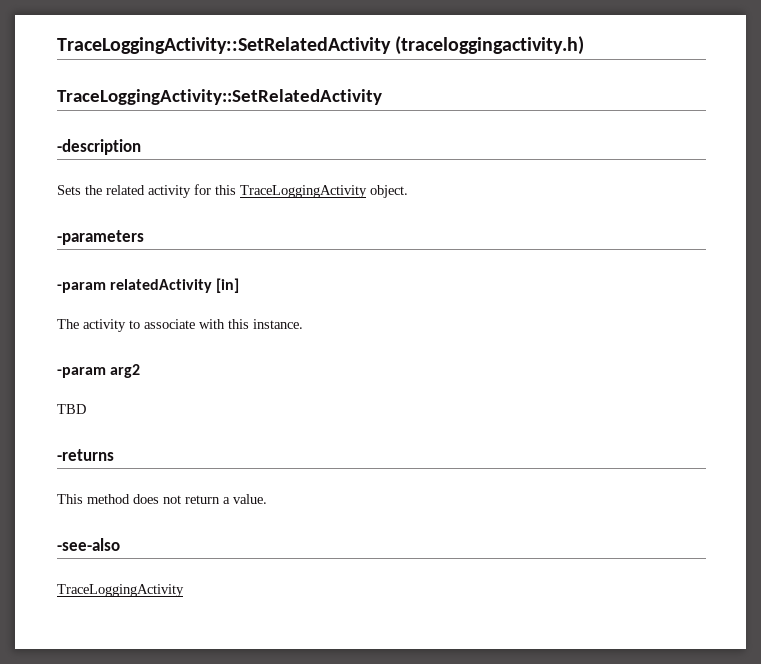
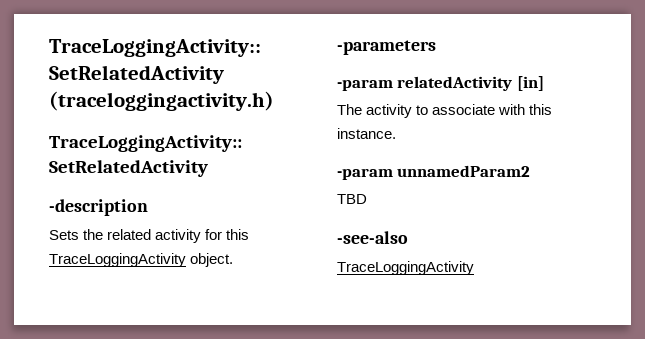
- -param arg2
+ -param unnamedParam2
- -returns
- This method does not return a value.

